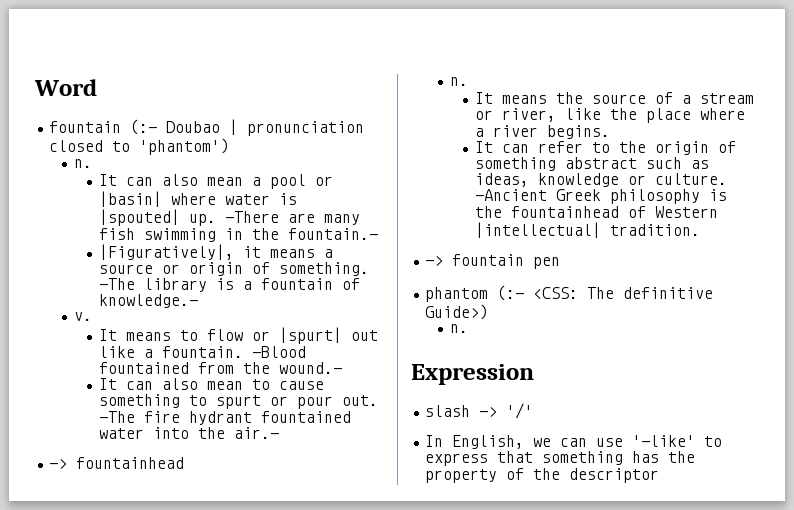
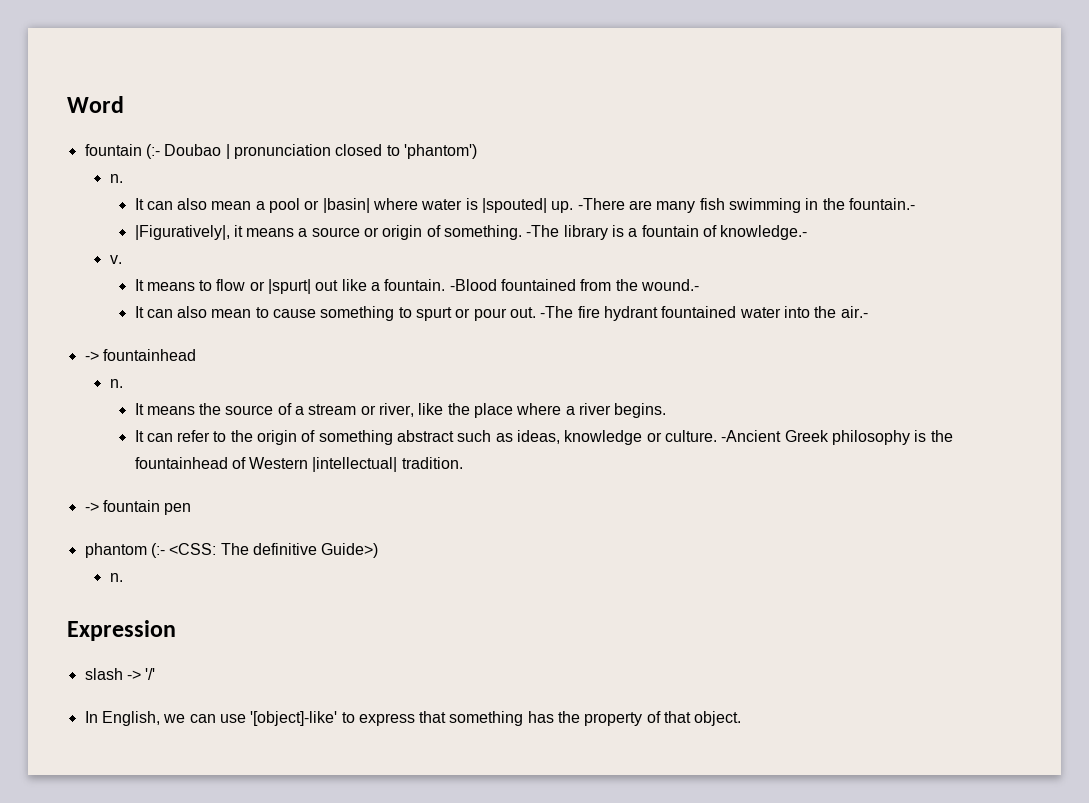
- In English, we can use '-like' to express that something has the property of the descriptor
+ In English, we can use '[object]-like' to express that something has the property of that object.

